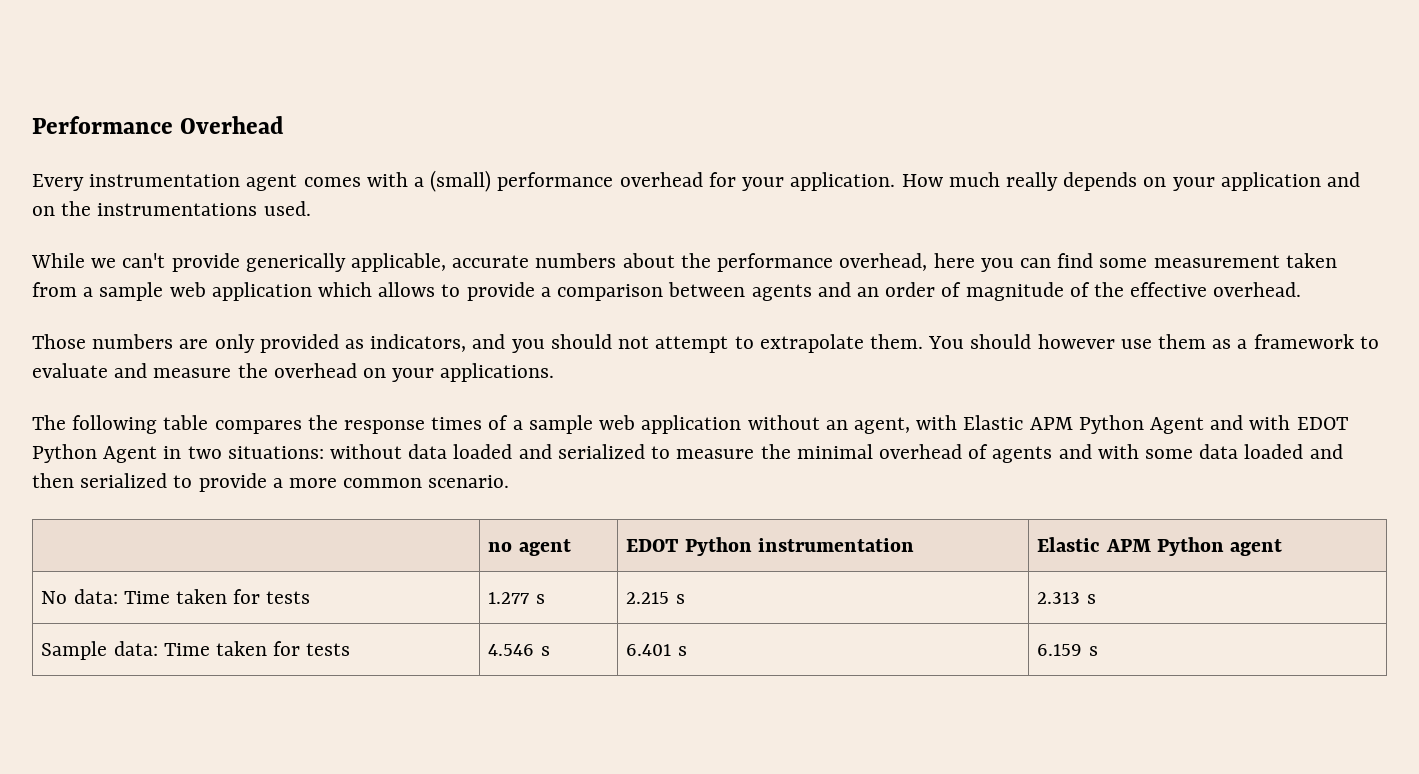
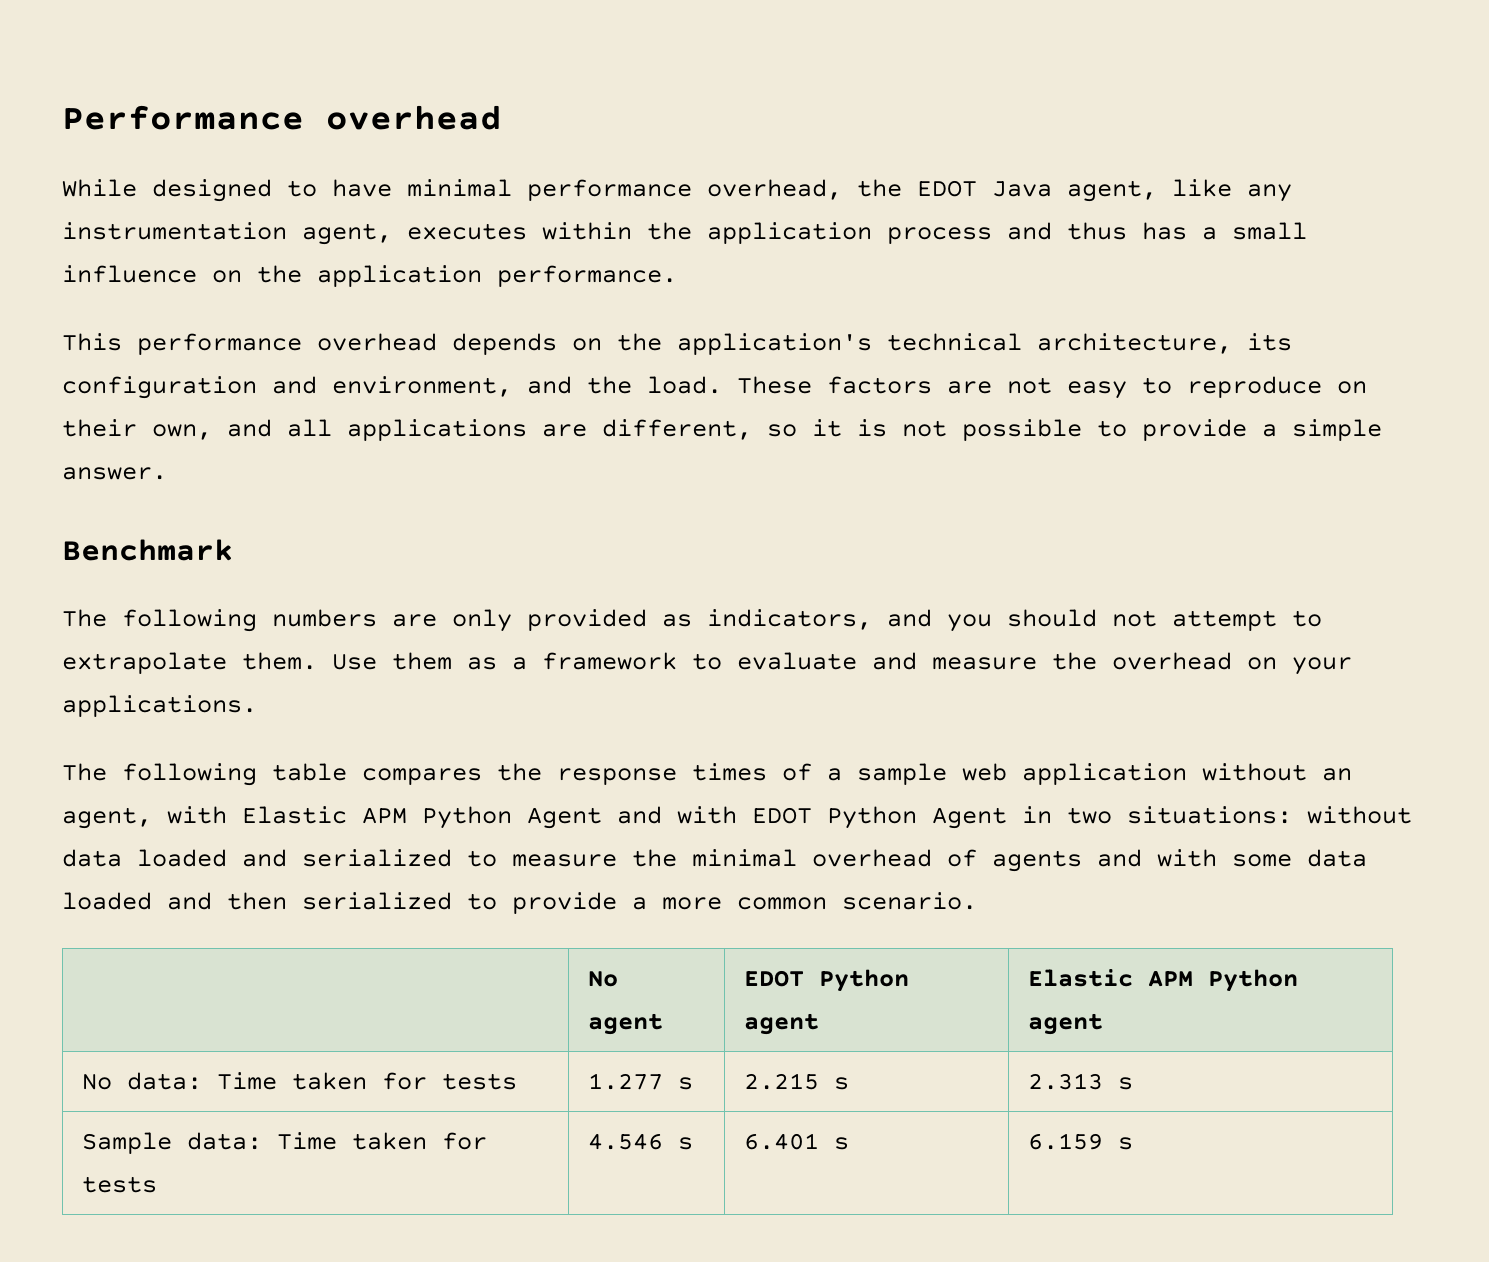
- Performance Overhead
- Every instrumentation agent comes with a (small) performance overhead for your application. How much really depends on your application and on the instrumentations used.
- While we can't provide generically applicable, accurate numbers about the performance overhead, here you can find some measurement taken from a sample web application which allows to provide a comparison between agents and an order of magnitude of the effective overhead.
- Those numbers are only provided as indicators, and you should not attempt to extrapolate them.
+ Performance overhead
+ While designed to have minimal performance overhead, the EDOT Java agent, like any instrumentation agent, executes within the application process and thus has a small influence on the application performance.
+ This performance overhead depends on the application's technical architecture, its configuration and environment, and the load. These factors are not easy to reproduce on their own, and all applications are different, so it is not possible to provide a simple answer.
+ Benchmark
+ The following numbers are only provided as indicators, and you should not attempt to extrapolate them.
- You should however use them as a framework to evaluate and measure the overhead on your applications.
+ Use them as a framework to evaluate and measure the overhead on your applications.
- | no agent | EDOT Python instrumentation | Elastic APM Python agent
+ | No agent | EDOT Python agent | Elastic APM Python agent

